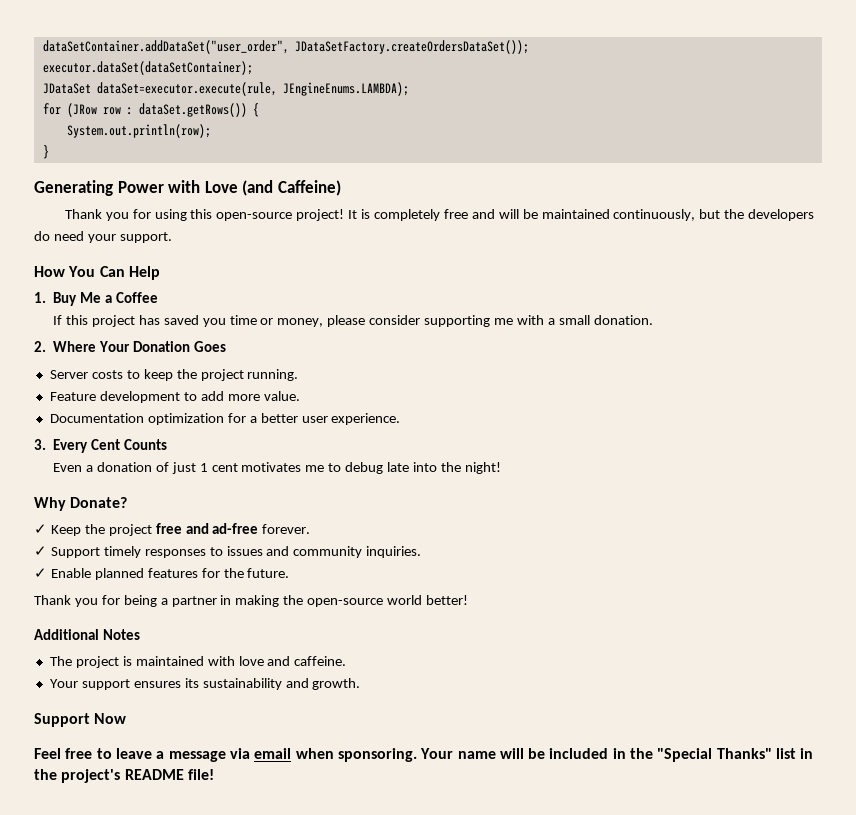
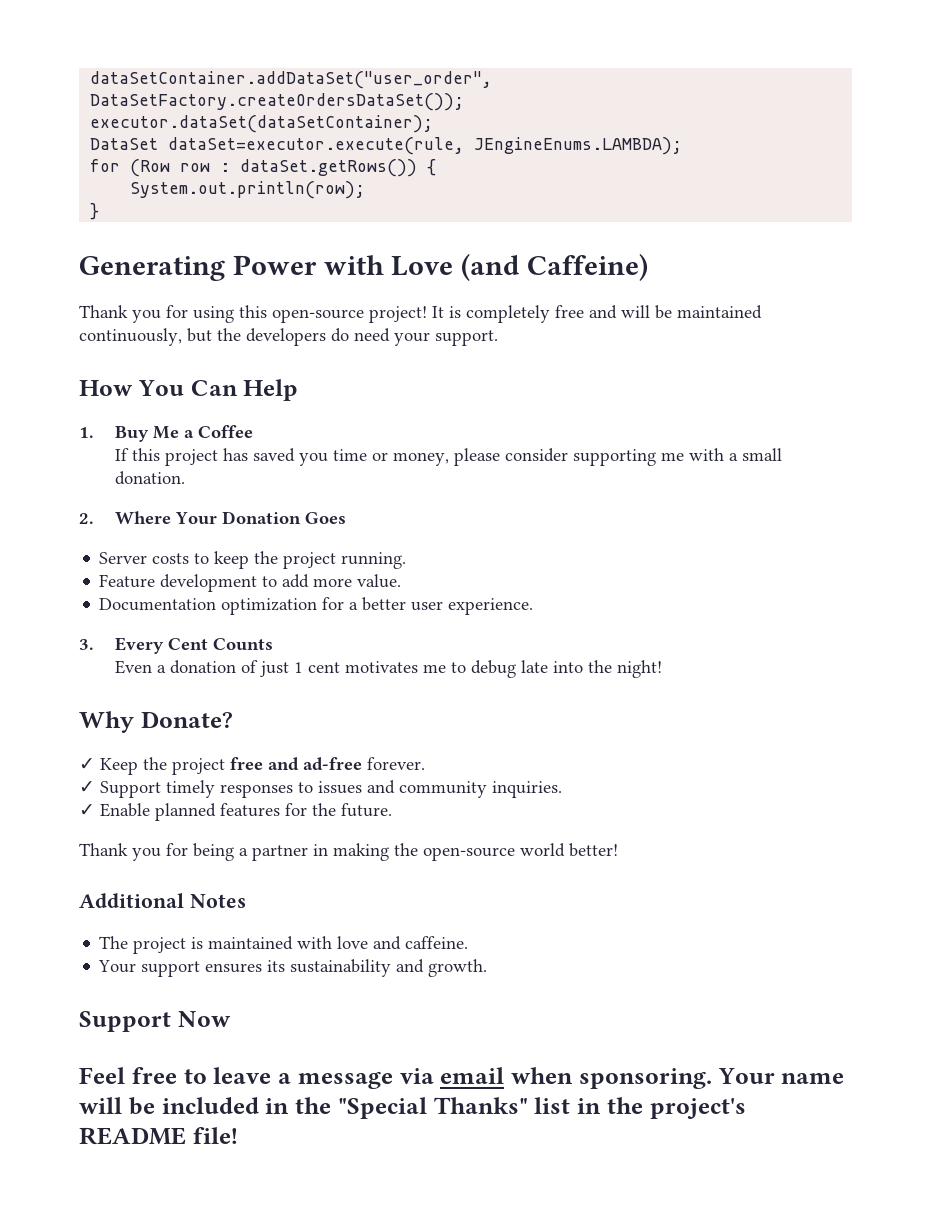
- dataSetContainer.addDataSet("user_order", JDataSetFactory.createOrdersDataSet());
+ dataSetContainer.addDataSet("user_order", DataSetFactory.createOrdersDataSet());
- JDataSet dataSet=executor.execute(rule, JEngineEnums.LAMBDA);
+ DataSet dataSet=executor.execute(rule, JEngineEnums.LAMBDA);
- for (JRow row : dataSet.getRows()) {
+ for (Row row : dataSet.getRows()) {

